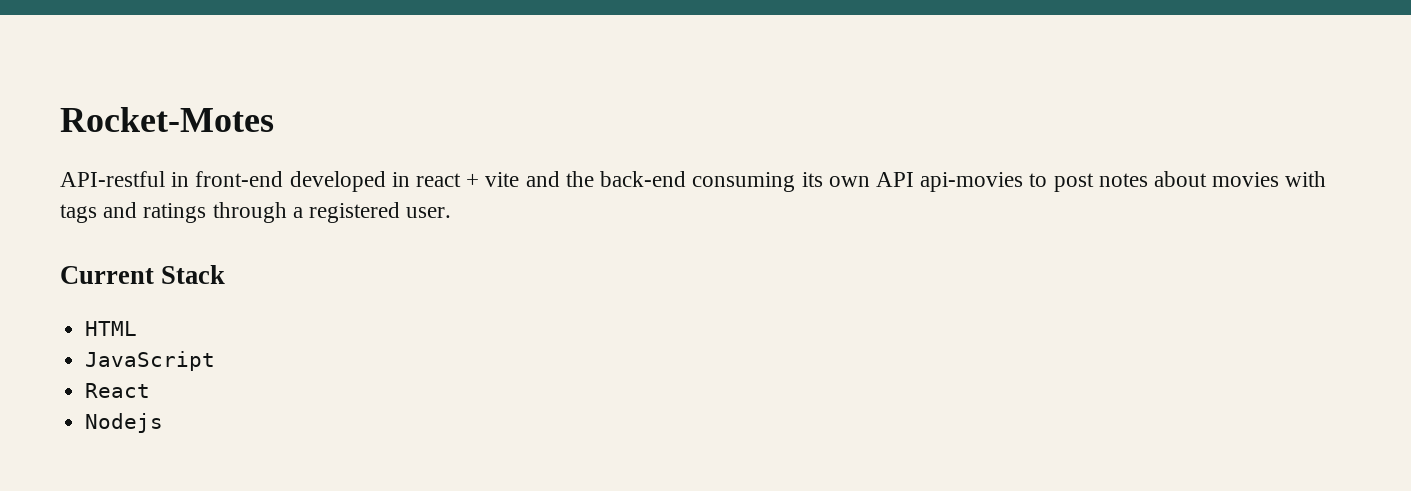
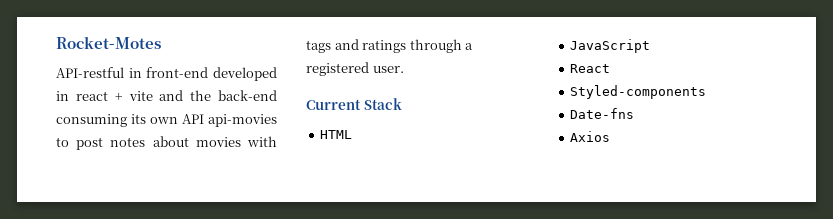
- Nodejs
+ Styled-components
+ Date-fns
+ Axios

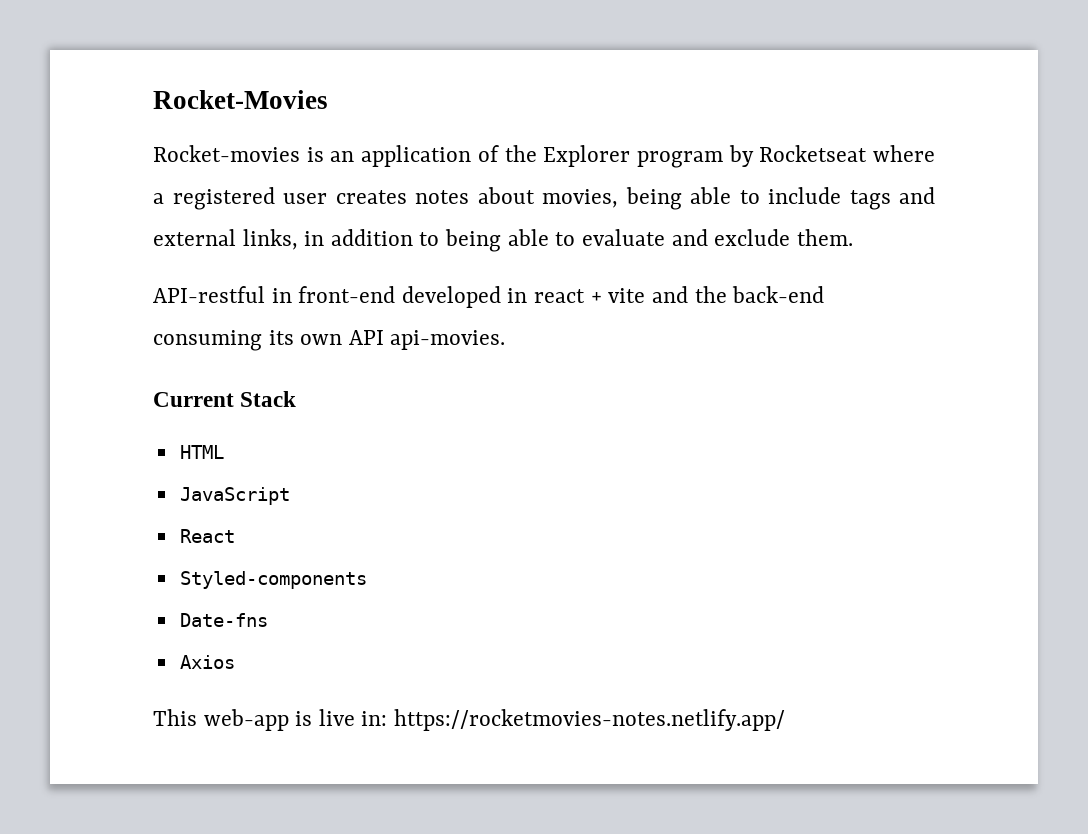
- Rocket-Motes
+ Rocket-Movies
+ Rocket-movies is an application of the Explorer program by Rocketseat where a registered user creates notes about movies, being able to include tags and external links, in addition to being able to evaluate and exclude them.
- API-restful in front-end developed in react + vite and the back-end consuming its own API api-movies to post notes about movies with tags and ratings through a registered user.
+ API-restful in front-end developed in react + vite and the back-end consuming its own API api-movies.
+ This web-app is live in: https://rocketmovies-notes.netlify.app/

